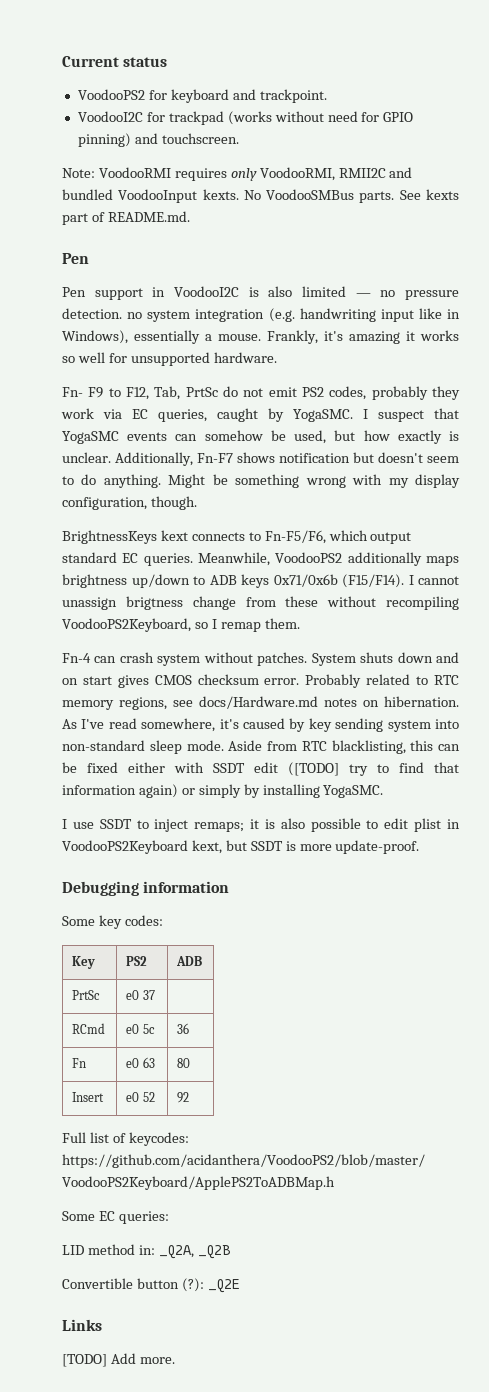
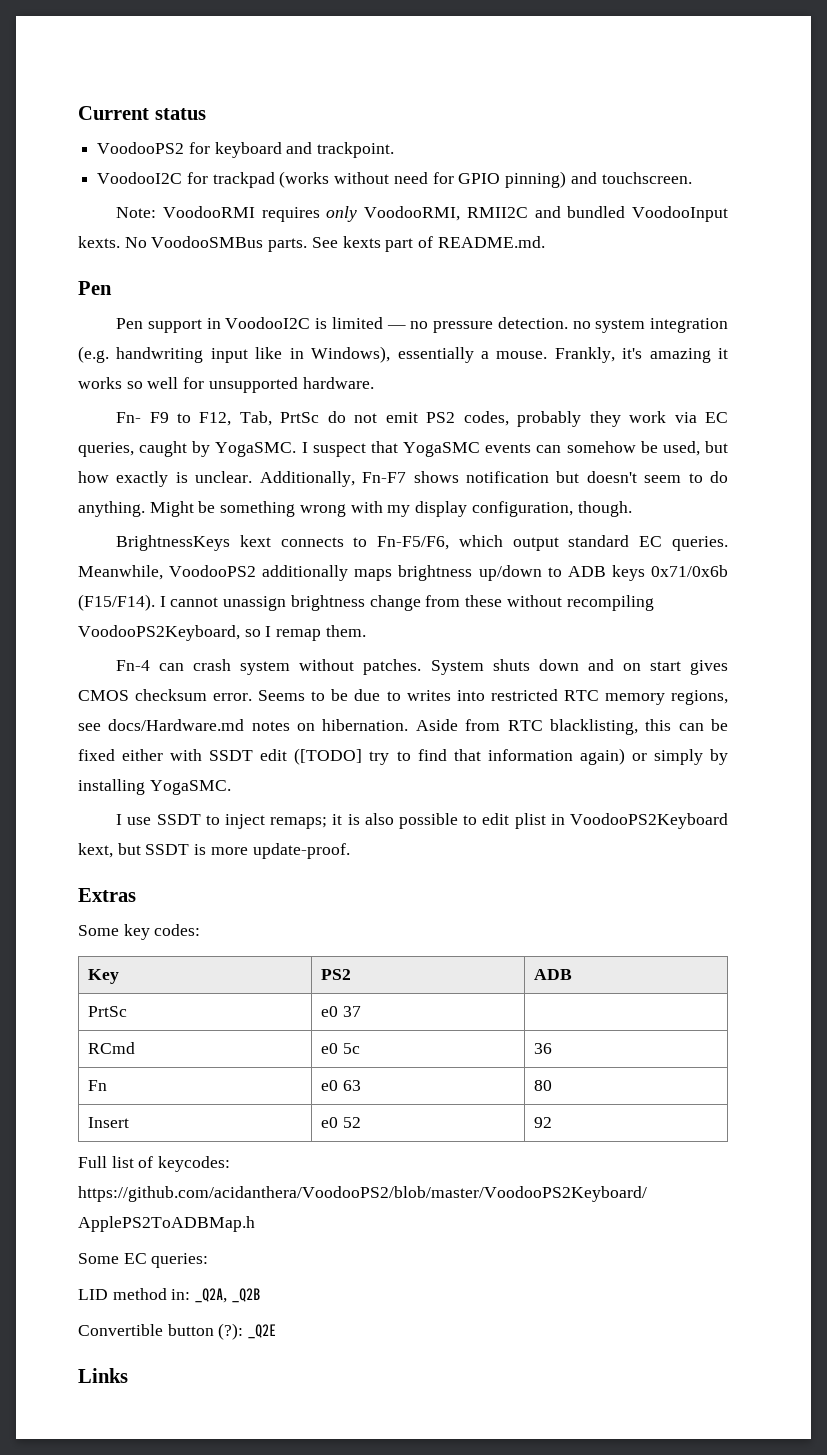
- Pen support in VoodooI2C is also limited — no pressure detection. no system integration (e.g. handwriting input like in Windows), essentially a mouse.
+ Pen support in VoodooI2C is limited — no pressure detection. no system integration (e.g. handwriting input like in Windows), essentially a mouse.
- I cannot unassign brigtness change from these without recompiling VoodooPS2Keyboard, so I remap them.
+ I cannot unassign brightness change from these without recompiling VoodooPS2Keyboard, so I remap them.
- Probably related to RTC memory regions, see docs/Hardware.md notes on hibernation.
+ Seems to be due to writes into restricted RTC memory regions, see docs/Hardware.md notes on hibernation.
- As I've read somewhere, it's caused by key sending system into non-standard sleep mode.
- Debugging information
+ Extras
- [TODO] Add more.

